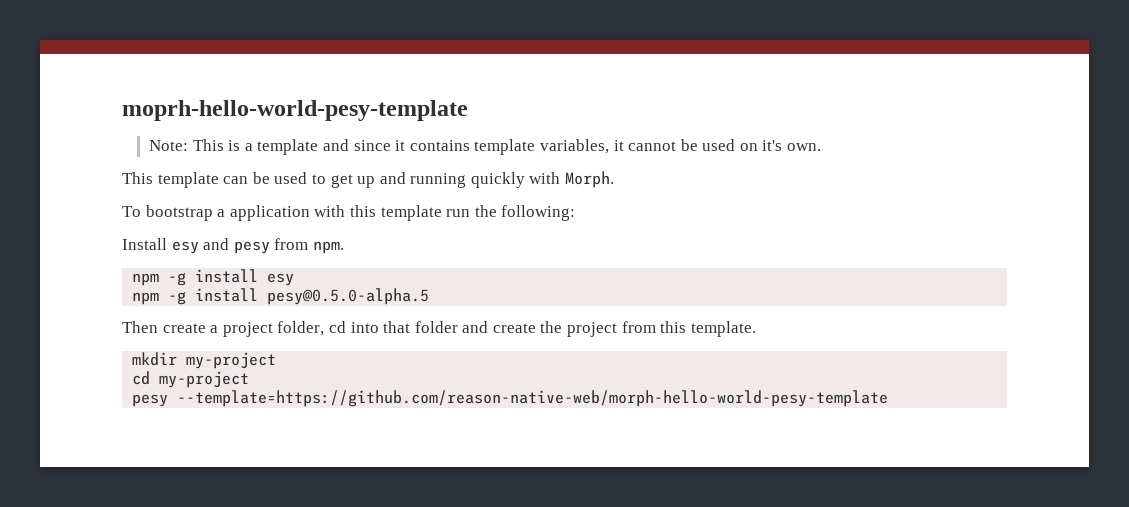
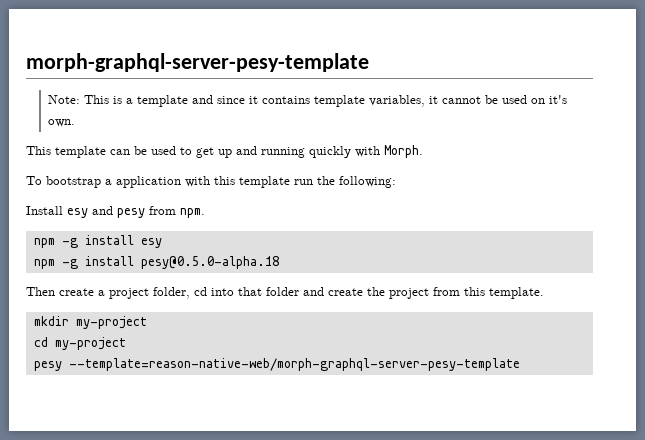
- moprh-hello-world-pesy-template
+ morph-graphql-server-pesy-template
- npm -g install pesy@0.5.0-alpha.5
+ npm -g install pesy@0.5.0-alpha.18
- pesy --template=https://github.com/reason-native-web/morph-hello-world-pesy-template
+ pesy --template=reason-native-web/morph-graphql-server-pesy-template

